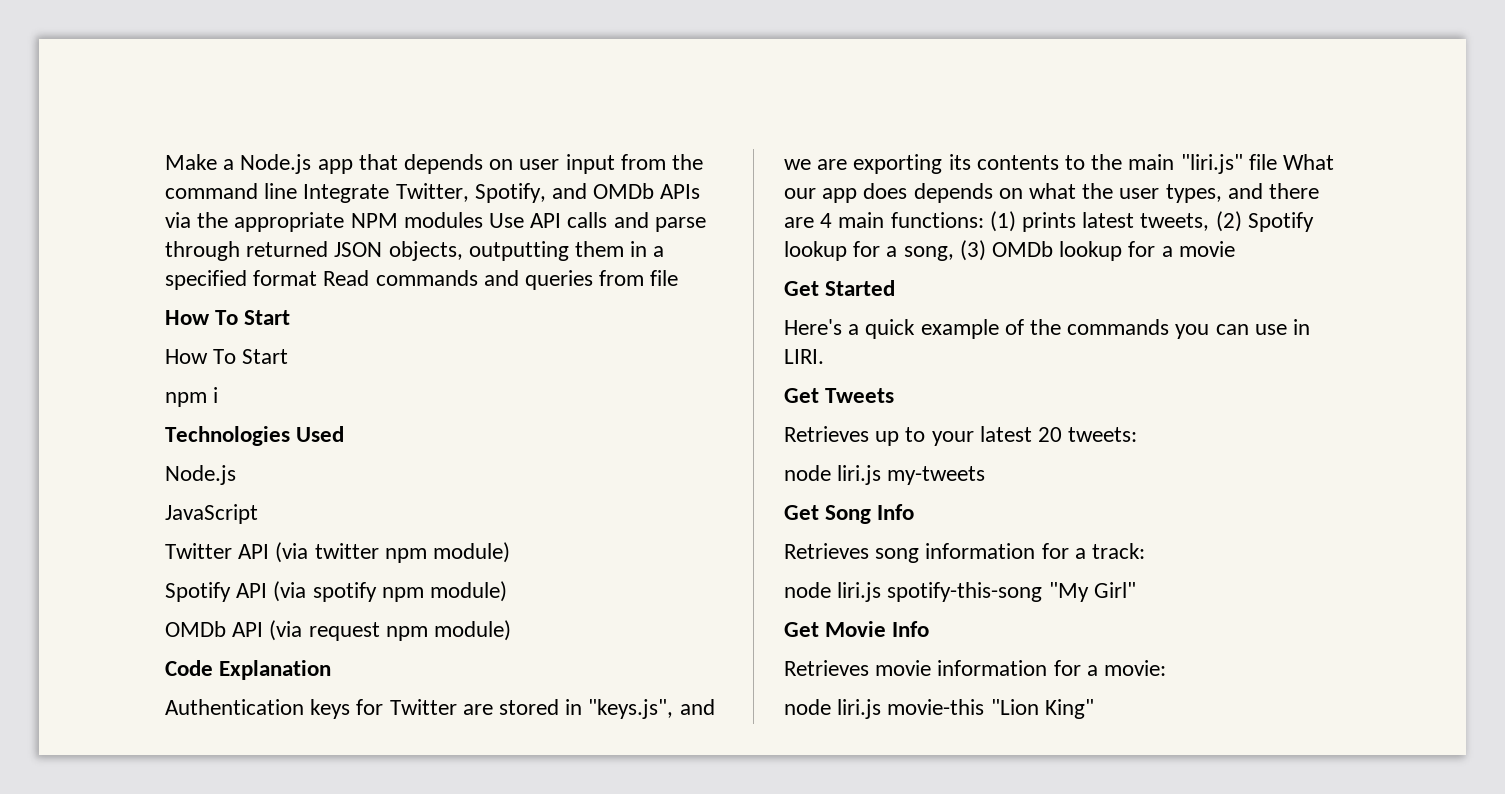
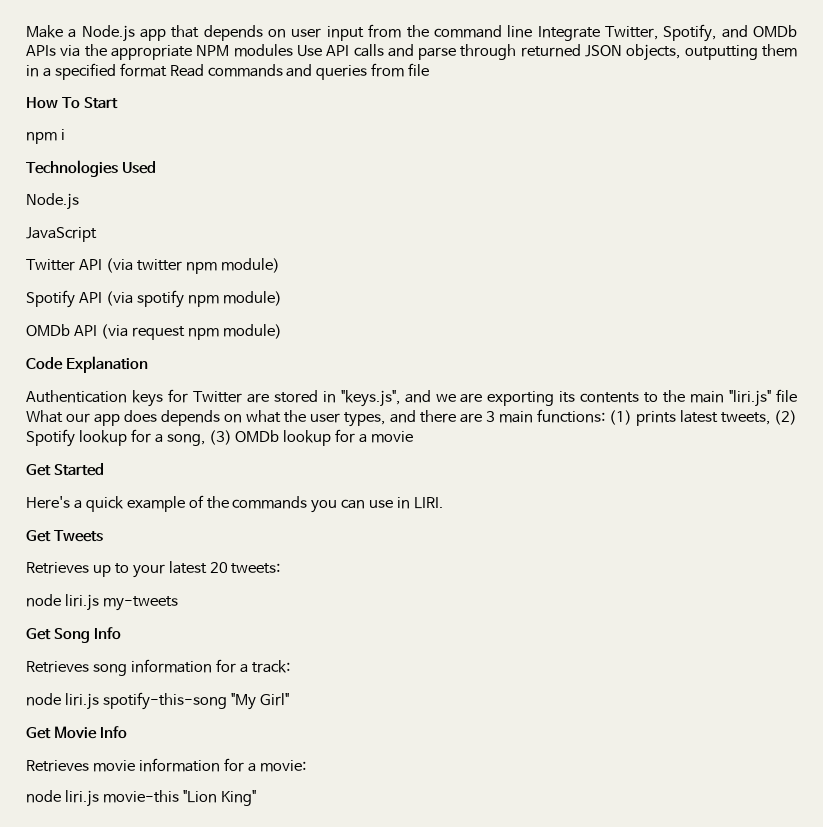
  Make a Node.js app that depends on user input from the command line Integrate Twitter, Spotify, and OMDb APIs via the appropriate NPM modules Use API calls and parse through returned JSON objects, outputting them in a specified format Read commands and queries from file
- How To Start
- Authentication keys for Twitter are stored in "keys.js", and we are exporting its contents to the main "liri.js" file What our app does depends on what the user types, and there are 4 main functions: (1) prints latest tweets, (2) Spotify lookup for a song, (3) OMDb lookup for a movie
+ Authentication keys for Twitter are stored in "keys.js", and we are exporting its contents to the main "liri.js" file What our app does depends on what the user types, and there are 3 main functions: (1) prints latest tweets, (2) Spotify lookup for a song, (3) OMDb lookup for a movie

